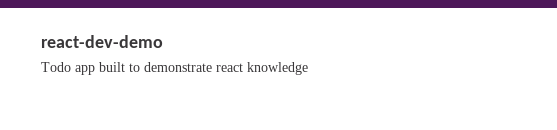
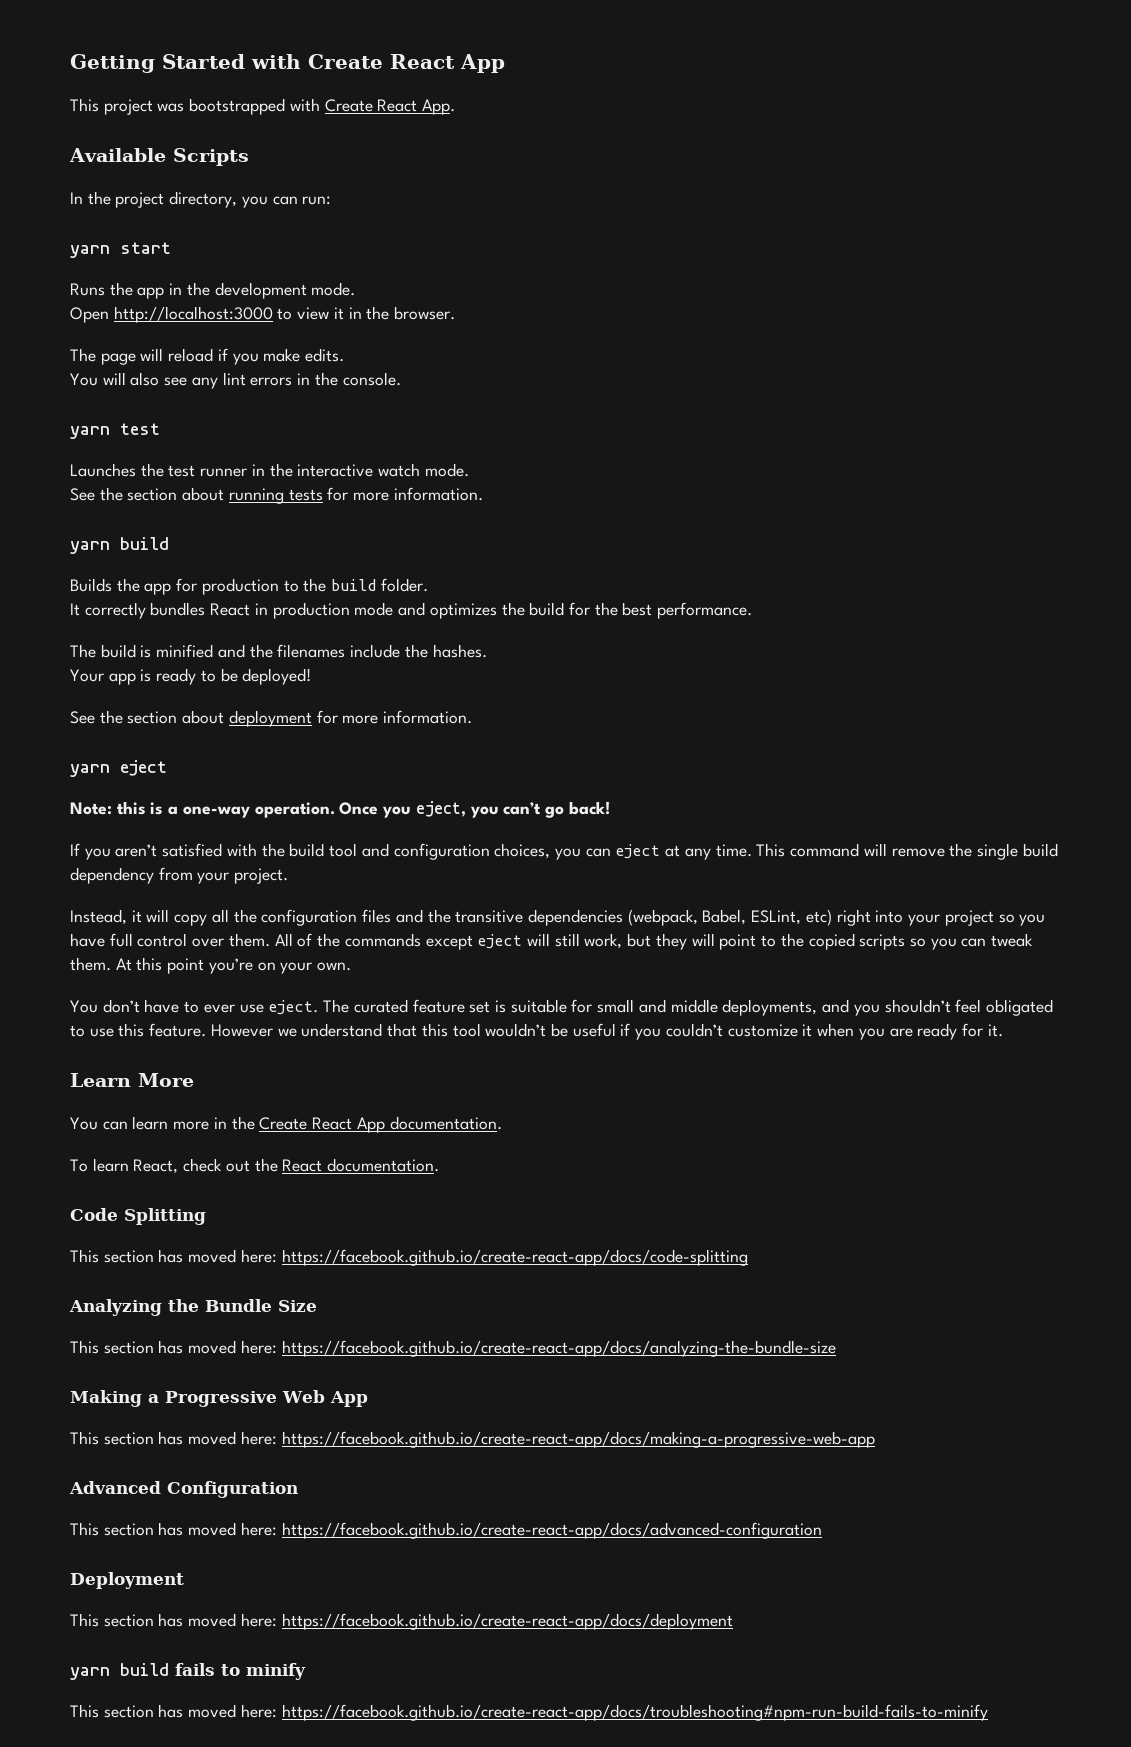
- react-dev-demo
- Todo app built to demonstrate react knowledge
+ Getting Started with Create React App
+ This project was bootstrapped with Create React App.
+ Available Scripts
+ In the project directory, you can run:
+ yarn start
+ Runs the app in the development mode.
+ Open http://localhost:3000 to view it in the browser.
+ The page will reload if you make edits.
+ You will also see any lint errors in the console.
+ yarn test
+ Launches the test runner in the interactive watch mode.
+ See the section about running tests for more information.
+ yarn build
+ Builds the app for production to the build folder.
+ It correctly bundles React in production mode and optimizes the build for the best performance.
+ The build is minified and the filenames include the hashes.
+ Your app is ready to be deployed!
+ See the section about deployment for more information.
+ yarn eject
+ Note: this is a one-way operation. Once you eject, you can’t go back!
+ If you aren’t satisfied with the build tool and configuration choices, you can eject at any time. This command will remove the single build dependency from your project.
+ Instead, it will copy all the configuration files and the transitive dependencies (webpack, Babel, ESLint, etc) right into your project so you have full control over them. All of the commands except eject will still work, but they will point to the copied scripts so you can tweak them. At this point you’re on your own.
+ You don’t have to ever use eject. The curated feature set is suitable for small and middle deployments, and you shouldn’t feel obligated to use this feature. However we understand that this tool wouldn’t be useful if you couldn’t customize it when you are ready for it.
+ Learn More
+ You can learn more in the Create React App documentation.
+ To learn React, check out the React documentation.
+ Code Splitting
+ This section has moved here: https://facebook.github.io/create-react-app/docs/code-splitting
+ Analyzing the Bundle Size
+ This section has moved here: https://facebook.github.io/create-react-app/docs/analyzing-the-bundle-size
+ Making a Progressive Web App
+ This section has moved here: https://facebook.github.io/create-react-app/docs/making-a-progressive-web-app
+ Advanced Configuration
+ This section has moved here: https://facebook.github.io/create-react-app/docs/advanced-configuration
+ Deployment
+ This section has moved here: https://facebook.github.io/create-react-app/docs/deployment
+ yarn build fails to minify
+ This section has moved here: https://facebook.github.io/create-react-app/docs/troubleshooting#npm-run-build-fails-to-minify

